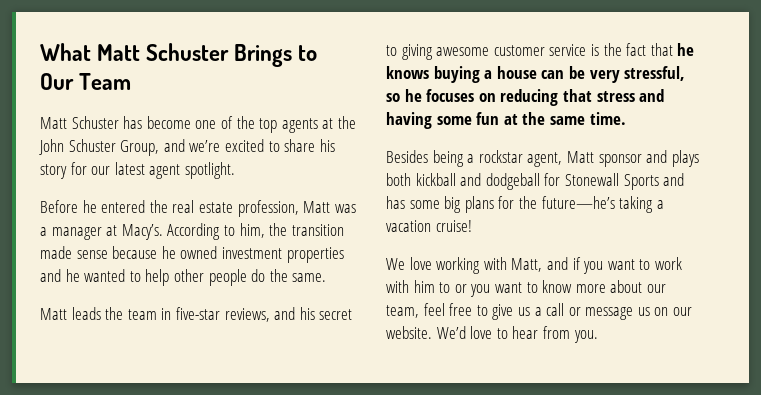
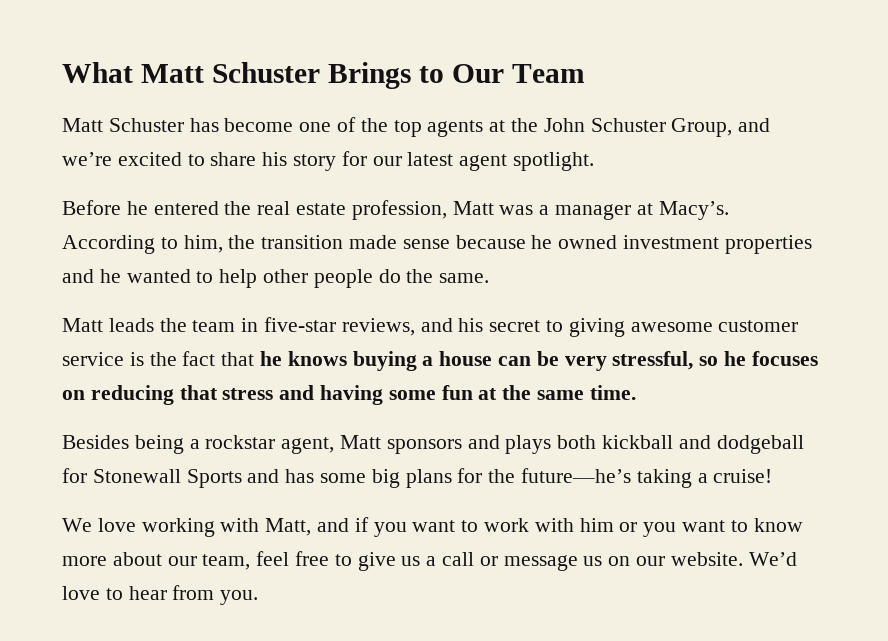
- Besides being a rockstar agent, Matt sponsor and plays both kickball and dodgeball for Stonewall Sports and has some big plans for the future—he’s taking a vacation cruise!
+ Besides being a rockstar agent, Matt sponsors and plays both kickball and dodgeball for Stonewall Sports and has some big plans for the future—he’s taking a cruise!
- We love working with Matt, and if you want to work with him to or you want to know more about our team, feel free to give us a call or message us on our website.
+ We love working with Matt, and if you want to work with him or you want to know more about our team, feel free to give us a call or message us on our website.

